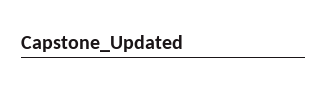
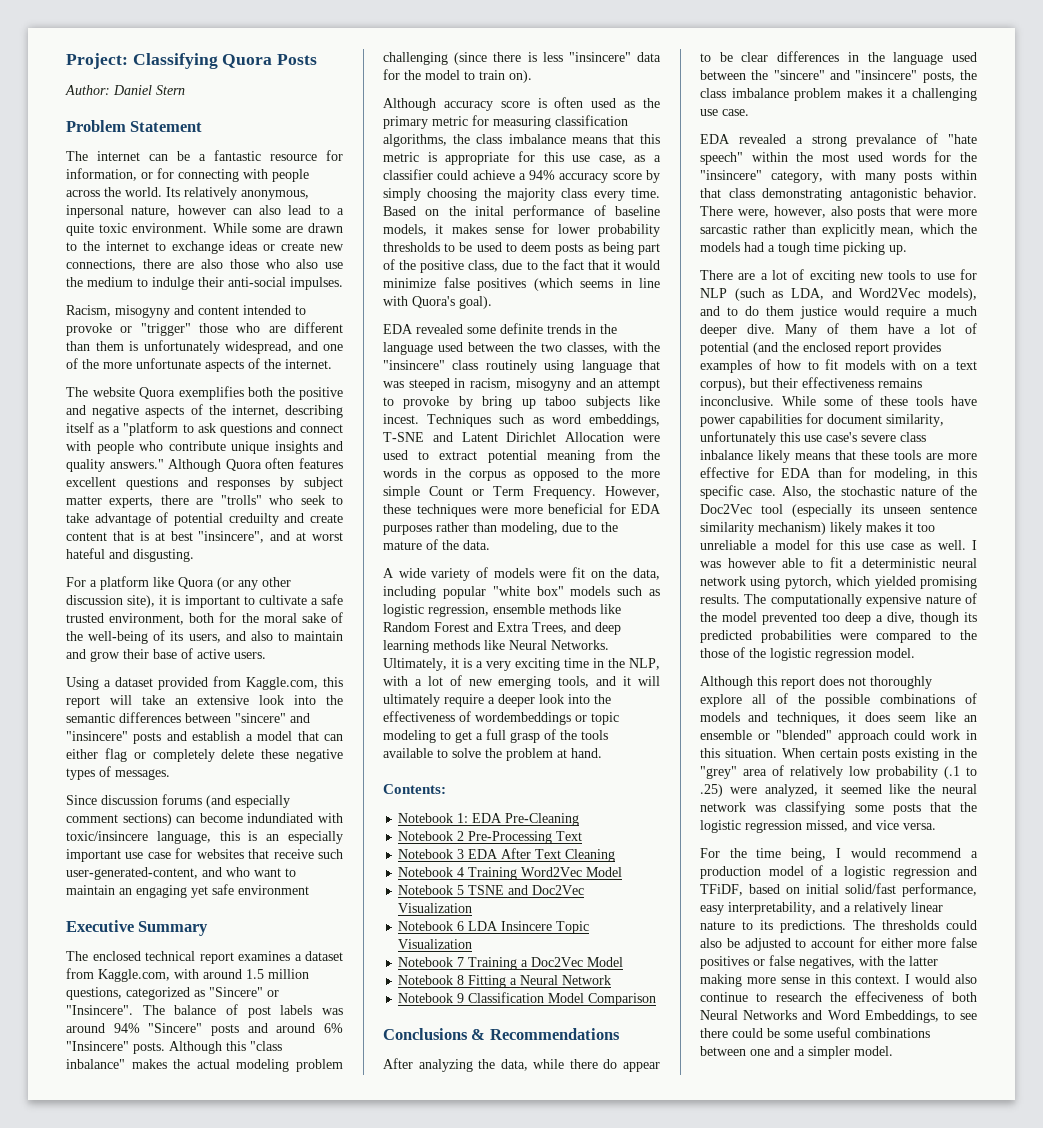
- Capstone_Updated
+ Project: Classifying Quora Posts
+ Author: Daniel Stern
+ Problem Statement
+ The internet can be a fantastic resource for information, or for connecting with people across the world. Its relatively anonymous, inpersonal nature, however can also lead to a quite toxic environment. While some are drawn to the internet to exchange ideas or create new connections, there are also those who also use the medium to indulge their anti-social impulses.
+ Racism, misogyny and content intended to provoke or "trigger" those who are different than them is unfortunately widespread, and one of the more unfortunate aspects of the internet.
+ The website Quora exemplifies both the positive and negative aspects of the internet, describing itself as a "platform to ask questions and connect with people who contribute unique insights and quality answers." Although Quora often features excellent questions and responses by subject matter experts, there are "trolls" who seek to take advantage of potential creduilty and create content that is at best "insincere", and at worst hateful and disgusting.
+ For a platform like Quora (or any other discussion site), it is important to cultivate a safe trusted environment, both for the moral sake of the well-being of its users, and also to maintain and grow their base of active users.
+ Using a dataset provided from Kaggle.com, this report will take an extensive look into the semantic differences between "sincere" and "insincere" posts and establish a model that can either flag or completely delete these negative types of messages.
+ Since discussion forums (and especially comment sections) can become indundiated with toxic/insincere language, this is an especially important use case for websites that receive such user-generated-content, and who want to maintain an engaging yet safe environment
+ Executive Summary
+ The enclosed technical report examines a dataset from Kaggle.com, with around 1.5 million questions, categorized as "Sincere" or "Insincere". The balance of post labels was around 94% "Sincere" posts and around 6% "Insincere" posts. Although this "class inbalance" makes the actual modeling problem challenging (since there is less "insincere" data for the model to train on).
+ Although accuracy score is often used as the primary metric for measuring classification algorithms, the class imbalance means that this metric is appropriate for this use case, as a classifier could achieve a 94% accuracy score by simply choosing the majority class every time. Based on the inital performance of baseline models, it makes sense for lower probability thresholds to be used to deem posts as being part of the positive class, due to the fact that it would minimize false positives (which seems in line with Quora's goal).
+ EDA revealed some definite trends in the language used between the two classes, with the "insincere" class routinely using language that was steeped in racism, misogyny and an attempt to provoke by bring up taboo subjects like incest. Techniques such as word embeddings, T-SNE and Latent Dirichlet Allocation were used to extract potential meaning from the words in the corpus as opposed to the more simple Count or Term Frequency. However, these techniques were more beneficial for EDA purposes rather than modeling, due to the mature of the data.
+ A wide variety of models were fit on the data, including popular "white box" models such as logistic regression, ensemble methods like Random Forest and Extra Trees, and deep learning methods like Neural Networks. Ultimately, it is a very exciting time in the NLP, with a lot of new emerging tools, and it will ultimately require a deeper look into the effectiveness of wordembeddings or topic modeling to get a full grasp of the tools available to solve the problem at hand.
+ Contents:
+ Notebook 1: EDA Pre-Cleaning
+ Notebook 2 Pre-Processing Text
+ Notebook 3 EDA After Text Cleaning
+ Notebook 4 Training Word2Vec Model
+ Notebook 5 TSNE and Doc2Vec Visualization
+ Notebook 6 LDA Insincere Topic Visualization
+ Notebook 7 Training a Doc2Vec Model
+ Notebook 8 Fitting a Neural Network
+ Notebook 9 Classification Model Comparison
+ Conclusions & Recommendations
+ After analyzing the data, while there do appear to be clear differences in the language used between the "sincere" and "insincere" posts, the class imbalance problem makes it a challenging use case.
+ EDA revealed a strong prevalance of "hate speech" within the most used words for the "insincere" category, with many posts within that class demonstrating antagonistic behavior. There were, however, also posts that were more sarcastic rather than explicitly mean, which the models had a tough time picking up.
+ There are a lot of exciting new tools to use for NLP (such as LDA, and Word2Vec models), and to do them justice would require a much deeper dive. Many of them have a lot of potential (and the enclosed report provides examples of how to fit models with on a text corpus), but their effectiveness remains inconclusive. While some of these tools have power capabilities for document similarity, unfortunately this use case's severe class inbalance likely means that these tools are more effective for EDA than for modeling, in this specific case. Also, the stochastic nature of the Doc2Vec tool (especially its unseen sentence similarity mechanism) likely makes it too unreliable a model for this use case as well. I was however able to fit a deterministic neural network using pytorch, which yielded promising results. The computationally expensive nature of the model prevented too deep a dive, though its predicted probabilities were compared to the those of the logistic regression model.
+ Although this report does not thoroughly explore all of the possible combinations of models and techniques, it does seem like an ensemble or "blended" approach could work in this situation. When certain posts existing in the "grey" area of relatively low probability (.1 to .25) were analyzed, it seemed like the neural network was classifying some posts that the logistic regression missed, and vice versa.
+ For the time being, I would recommend a production model of a logistic regression and TFiDF, based on initial solid/fast performance, easy interpretability, and a relatively linear nature to its predictions. The thresholds could also be adjusted to account for either more false positives or false negatives, with the latter making more sense in this context. I would also continue to research the effeciveness of both Neural Networks and Word Embeddings, to see there could be some useful combinations between one and a simpler model.

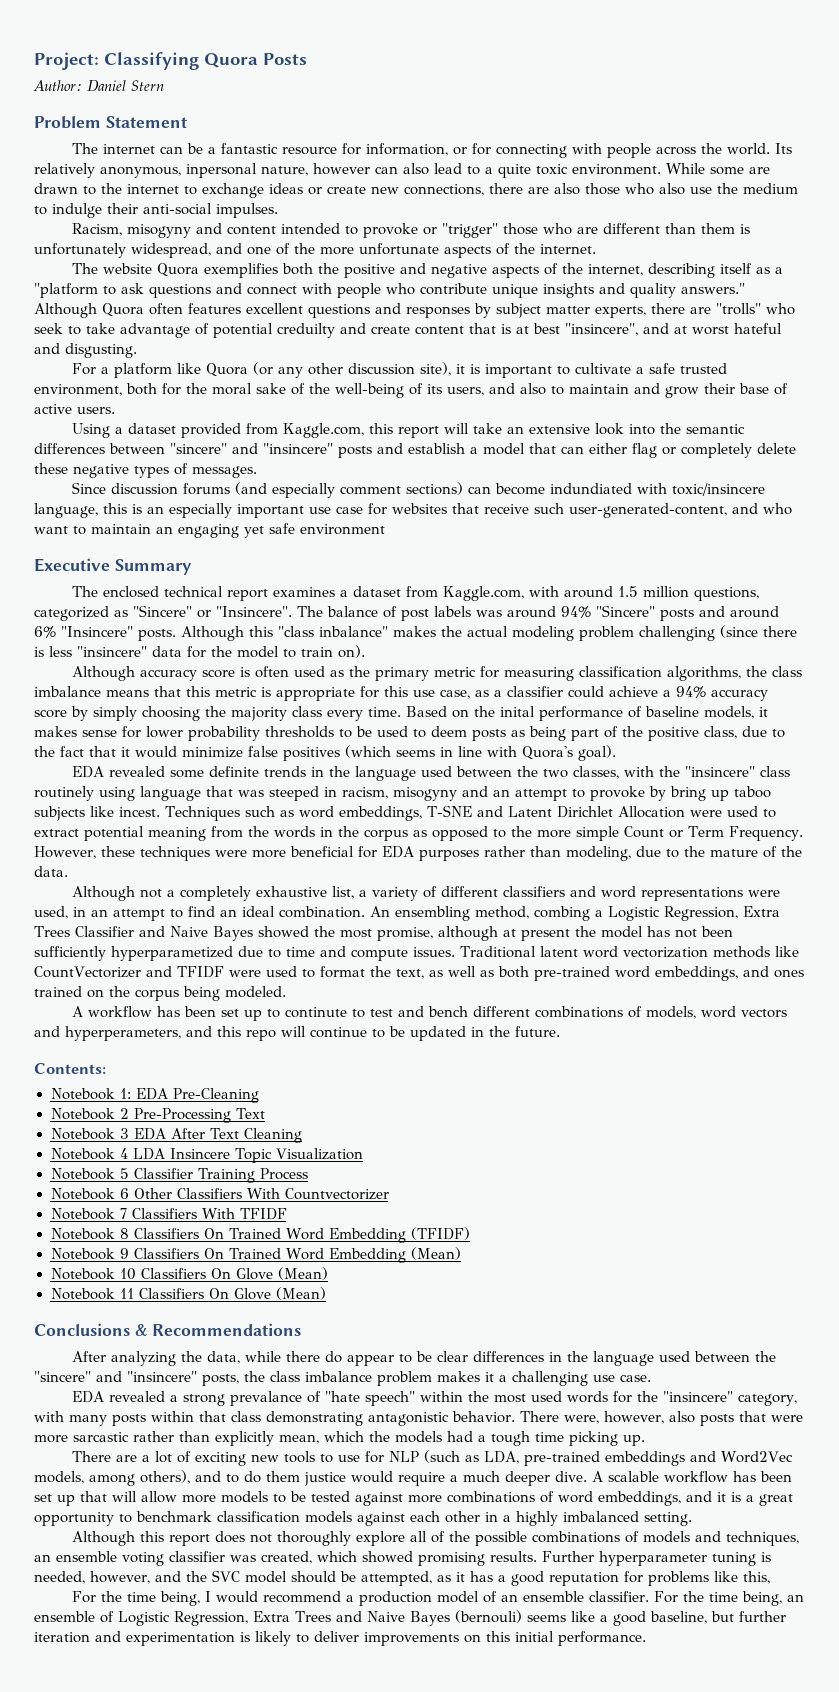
- A wide variety of models were fit on the data, including popular "white box" models such as logistic regression, ensemble methods like Random Forest and Extra Trees, and deep learning methods like Neural Networks. Ultimately, it is a very exciting time in the NLP, with a lot of new emerging tools, and it will ultimately require a deeper look into the effectiveness of wordembeddings or topic modeling to get a full grasp of the tools available to solve the problem at hand.
+ Although not a completely exhaustive list, a variety of different classifiers and word representations were used, in an attempt to find an ideal combination. An ensembling method, combing a Logistic Regression, Extra Trees Classifier and Naive Bayes showed the most promise, although at present the model has not been sufficiently hyperparametized due to time and compute issues. Traditional latent word vectorization methods like CountVectorizer and TFIDF were used to format the text, as well as both pre-trained word embeddings, and ones trained on the corpus being modeled.
+ A workflow has been set up to continute to test and bench different combinations of models, word vectors and hyperperameters, and this repo will continue to be updated in the future.
- Notebook 4 Training Word2Vec Model
- Notebook 5 TSNE and Doc2Vec Visualization
- Notebook 6 LDA Insincere Topic Visualization
- Notebook 7 Training a Doc2Vec Model
- Notebook 8 Fitting a Neural Network
- Notebook 9 Classification Model Comparison
+ Notebook 4 LDA Insincere Topic Visualization
+ Notebook 5 Classifier Training Process
+ Notebook 6 Other Classifiers With Countvectorizer
+ Notebook 7 Classifiers With TFIDF
+ Notebook 8 Classifiers On Trained Word Embedding (TFIDF)
+ Notebook 9 Classifiers On Trained Word Embedding (Mean)
+ Notebook 10 Classifiers On Glove (Mean)
+ Notebook 11 Classifiers On Glove (Mean)
- There are a lot of exciting new tools to use for NLP (such as LDA, and Word2Vec models), and to do them justice would require a much deeper dive.
+ There are a lot of exciting new tools to use for NLP (such as LDA, pre-trained embeddings and Word2Vec models, among others), and to do them justice would require a much deeper dive.
- Many of them have a lot of potential (and the enclosed report provides examples of how to fit models with on a text corpus), but their effectiveness remains inconclusive. While some of these tools have power capabilities for document similarity, unfortunately this use case's severe class inbalance likely means that these tools are more effective for EDA than for modeling, in this specific case. Also, the stochastic nature of the Doc2Vec tool (especially its unseen sentence similarity mechanism) likely makes it too unreliable a model for this use case as well. I was however able to fit a deterministic neural network using pytorch, which yielded promising results. The computationally expensive nature of the model prevented too deep a dive, though its predicted probabilities were compared to the those of the logistic regression model.
+ A scalable workflow has been set up that will allow more models to be tested against more combinations of word embeddings, and it is a great opportunity to benchmark classification models against each other in a highly imbalanced setting.
- Although this report does not thoroughly explore all of the possible combinations of models and techniques, it does seem like an ensemble or "blended" approach could work in this situation. When certain posts existing in the "grey" area of relatively low probability (.1 to .25) were analyzed, it seemed like the neural network was classifying some posts that the logistic regression missed, and vice versa.
+ Although this report does not thoroughly explore all of the possible combinations of models and techniques, an ensemble voting classifier was created, which showed promising results. Further hyperparameter tuning is needed, however, and the SVC model should be attempted, as it has a good reputation for problems like this,
- For the time being, I would recommend a production model of a logistic regression and TFiDF, based on initial solid/fast performance, easy interpretability, and a relatively linear nature to its predictions. The thresholds could also be adjusted to account for either more false positives or false negatives, with the latter making more sense in this context. I would also continue to research the effeciveness of both Neural Networks and Word Embeddings, to see there could be some useful combinations between one and a simpler model.
+ For the time being, I would recommend a production model of an ensemble classifier. For the time being, an ensemble of Logistic Regression, Extra Trees and Naive Bayes (bernouli) seems like a good baseline, but further iteration and experimentation is likely to deliver improvements on this initial performance.

